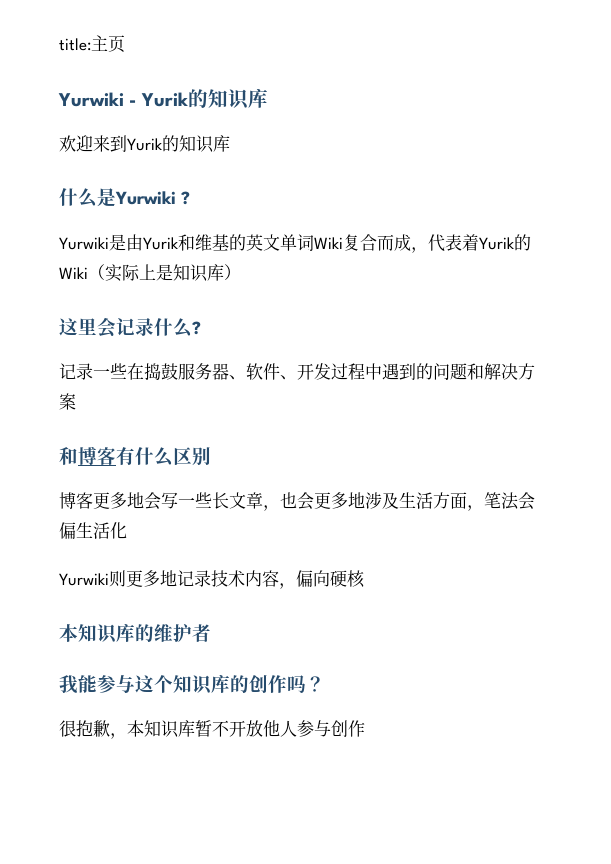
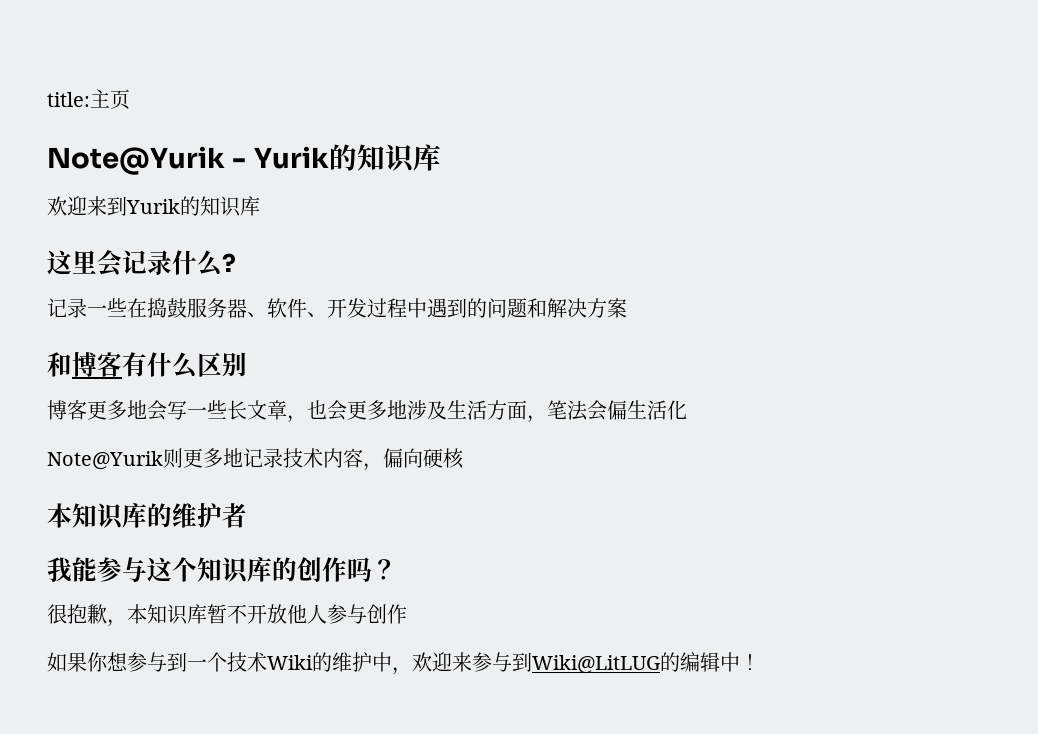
- Yurwiki - Yurik的知识库
+ Note@Yurik - Yurik的知识库
- 什么是Yurwiki ?
- Yurwiki是由Yurik和维基的英文单词Wiki复合而成，代表着Yurik的Wiki（实际上是知识库）
- Yurwiki则更多地记录技术内容，偏向硬核
+ Note@Yurik则更多地记录技术内容，偏向硬核
+ 如果你想参与到一个技术Wiki的维护中，欢迎来参与到Wiki@LitLUG的编辑中！

